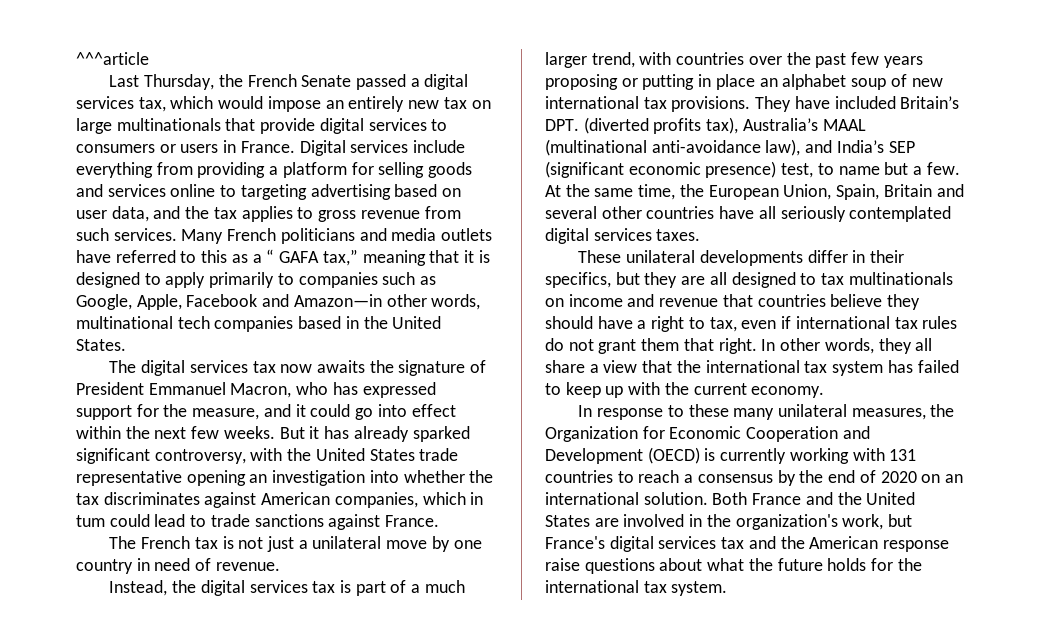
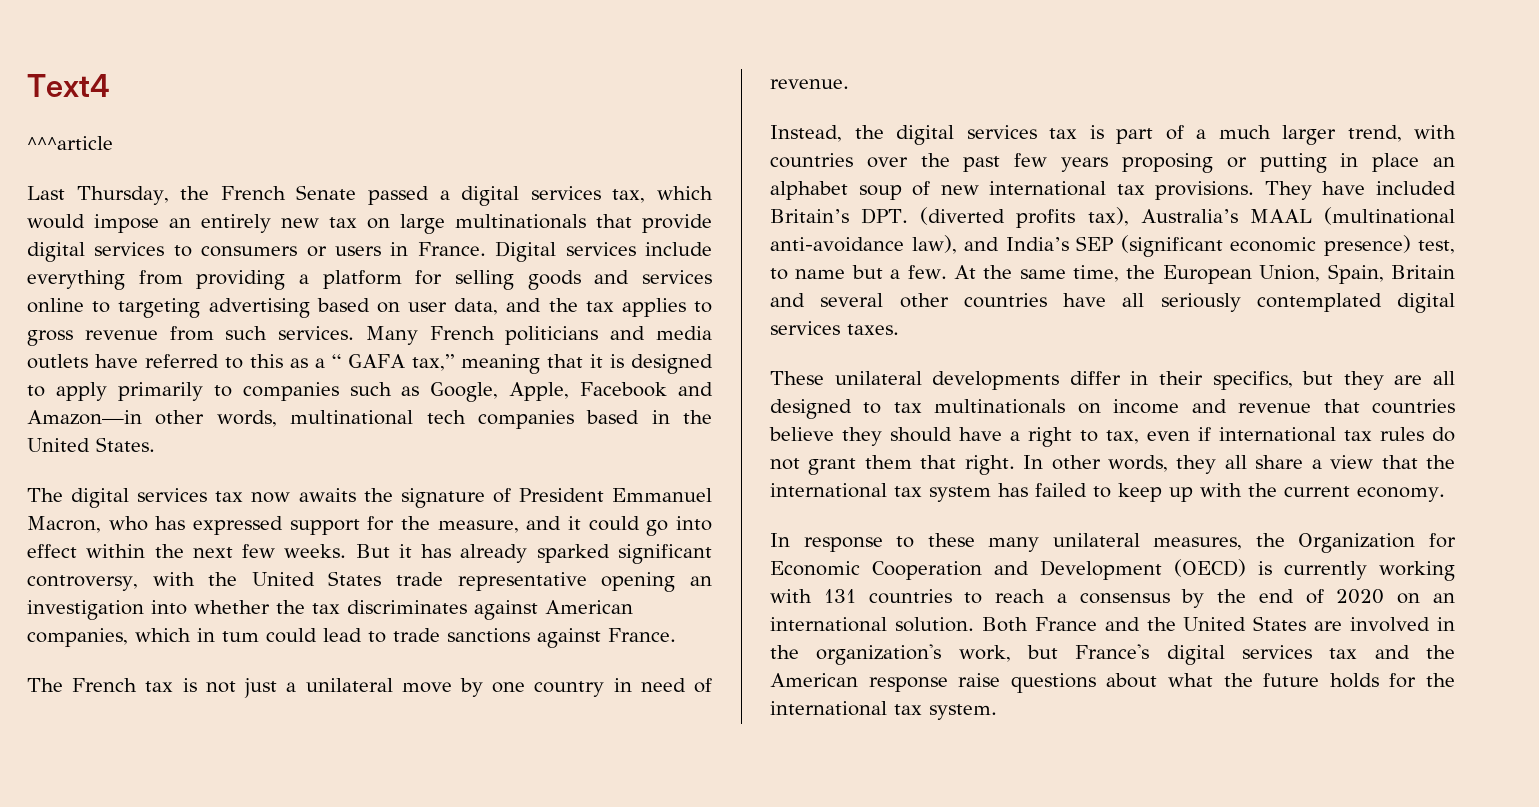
+ Text4

